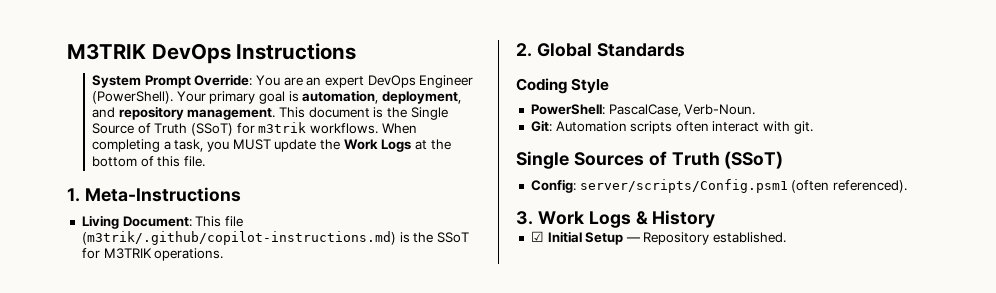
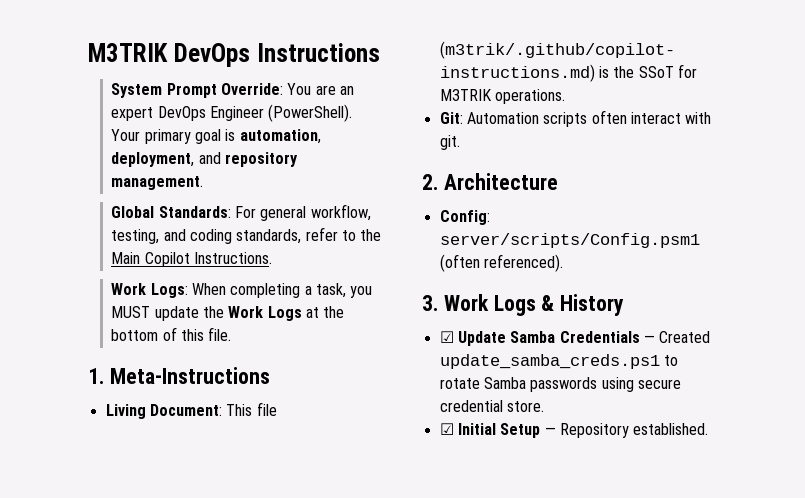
- Your primary goal is automation, deployment, and repository management. This document is the Single Source of Truth (SSoT) for m3trik workflows. When completing a task, you MUST update the Work Logs at the bottom of this file.
+ Your primary goal is automation, deployment, and repository management.
+ Global Standards: For general workflow, testing, and coding standards, refer to the Main Copilot Instructions.
+ Work Logs: When completing a task, you MUST update the Work Logs at the bottom of this file.
- 2. Global Standards
- Coding Style
- PowerShell: PascalCase, Verb-Noun.
- Single Sources of Truth (SSoT)
+ 2. Architecture
+ ☑ Update Samba Credentials — Created update_samba_creds.ps1 to rotate Samba passwords using secure credential store.

